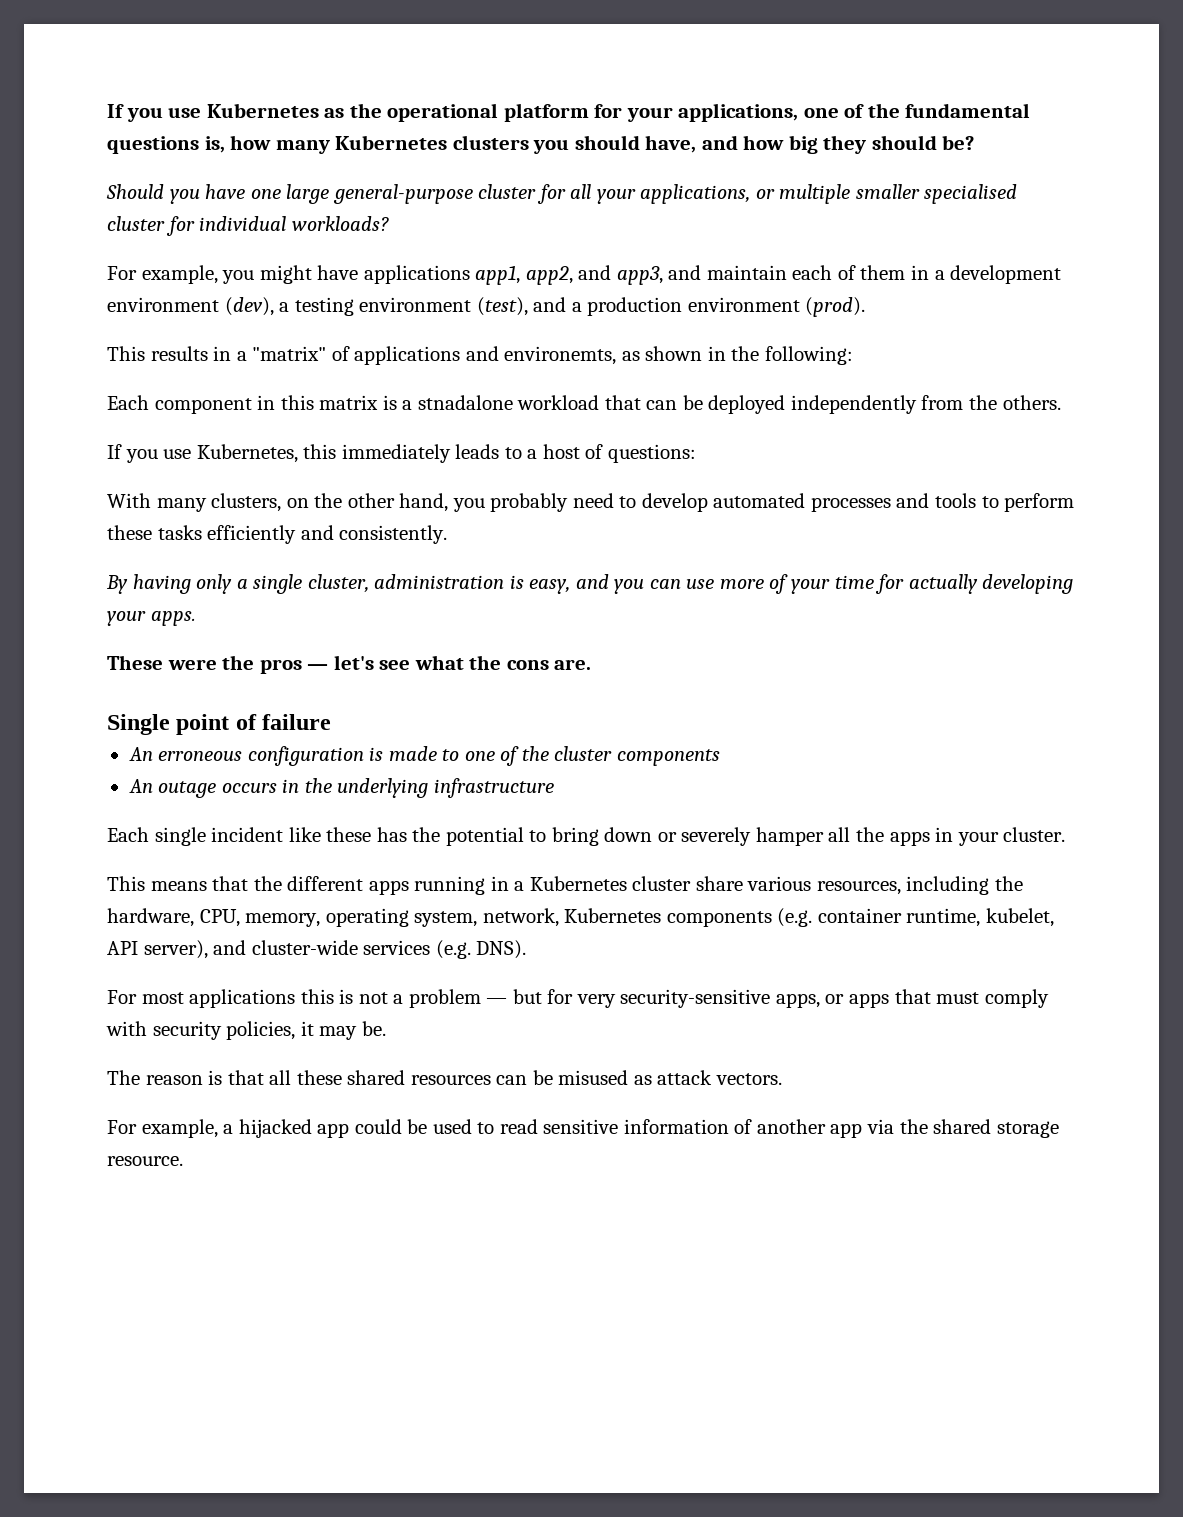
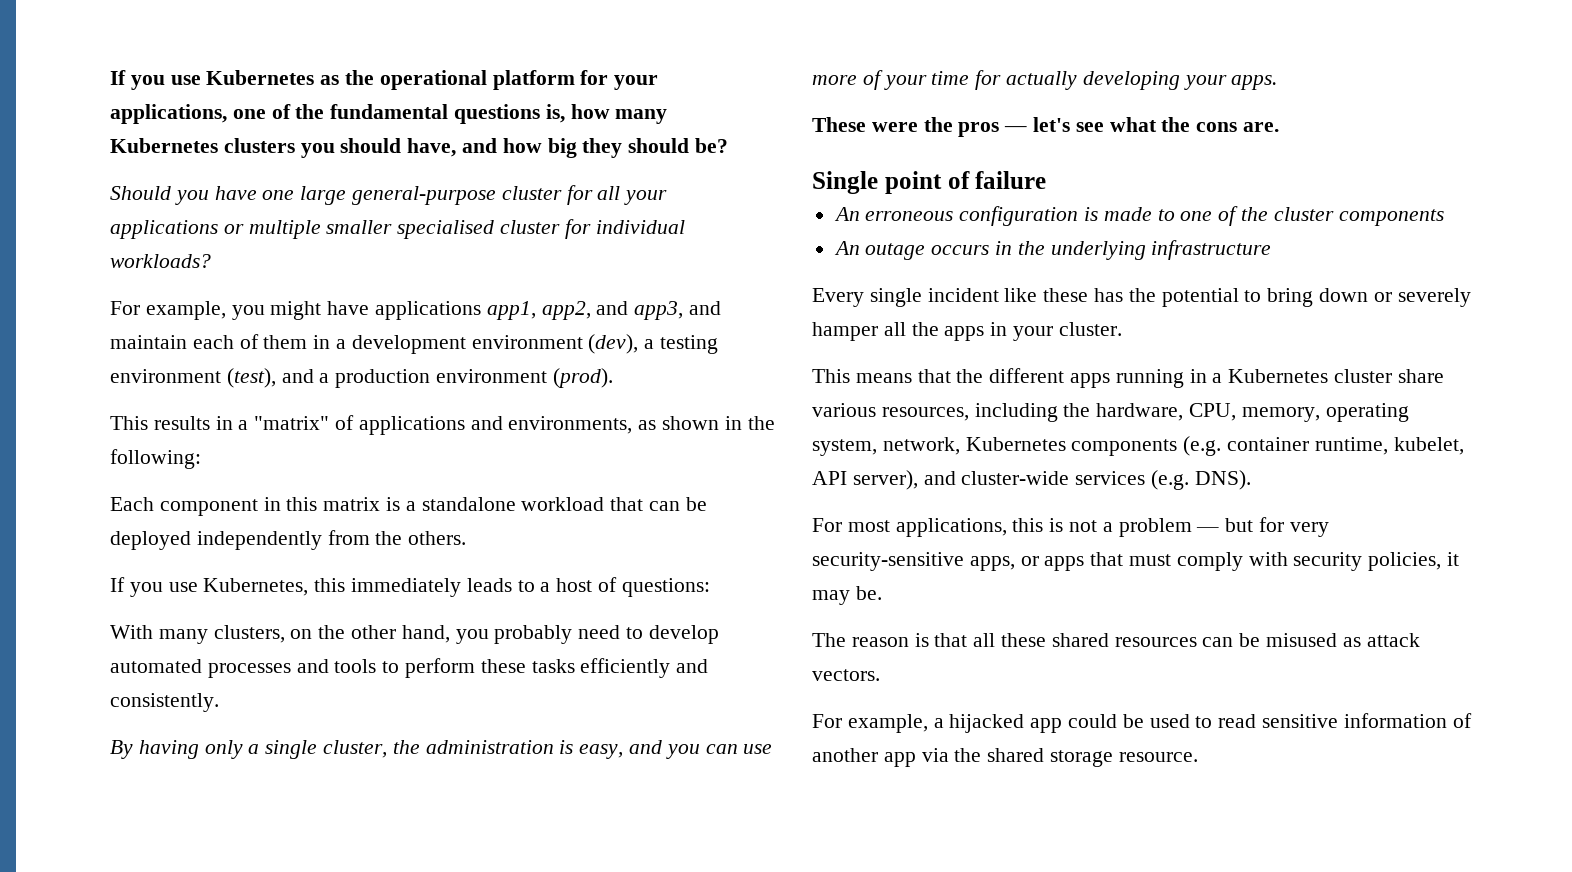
- Should you have one large general-purpose cluster for all your applications, or multiple smaller specialised cluster for individual workloads?
+ Should you have one large general-purpose cluster for all your applications or multiple smaller specialised cluster for individual workloads?
- This results in a "matrix" of applications and environemts, as shown in the following:
+ This results in a "matrix" of applications and environments, as shown in the following:
- Each component in this matrix is a stnadalone workload that can be deployed independently from the others.
+ Each component in this matrix is a standalone workload that can be deployed independently from the others.
- By having only a single cluster, administration is easy, and you can use more of your time for actually developing your apps.
+ By having only a single cluster, the administration is easy, and you can use more of your time for actually developing your apps.
- Each single incident like these has the potential to bring down or severely hamper all the apps in your cluster.
+ Every single incident like these has the potential to bring down or severely hamper all the apps in your cluster.
- For most applications this is not a problem — but for very security-sensitive apps, or apps that must comply with security policies, it may be.
+ For most applications, this is not a problem — but for very security-sensitive apps, or apps that must comply with security policies, it may be.

